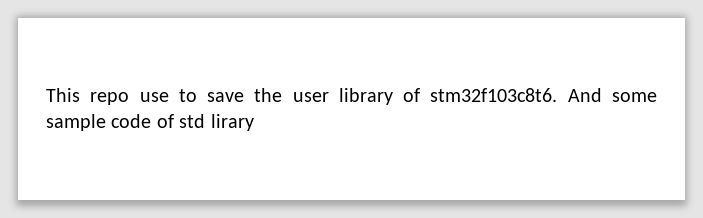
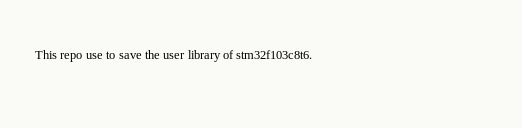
- And some sample code of std lirary

